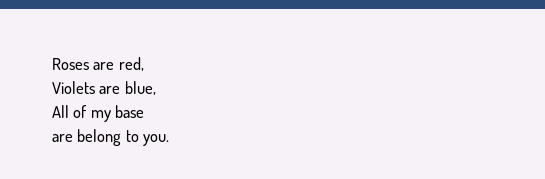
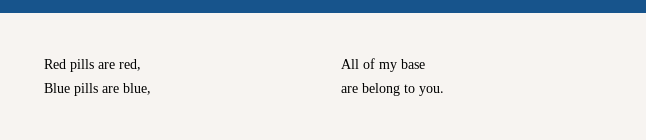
- Roses are red,
+ Red pills are red,
- Violets are blue,
+ Blue pills are blue,

